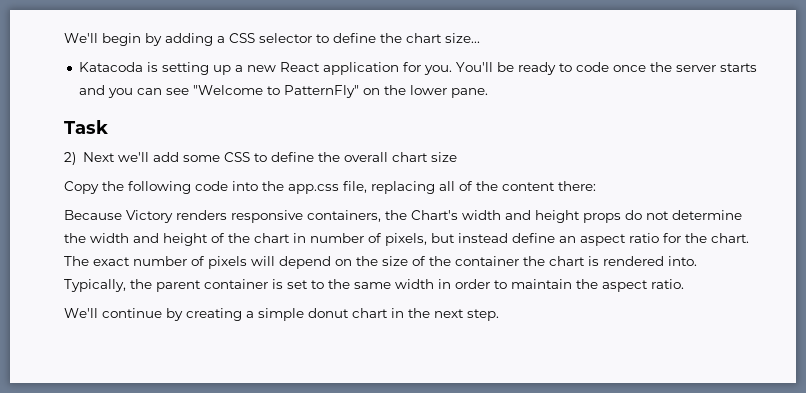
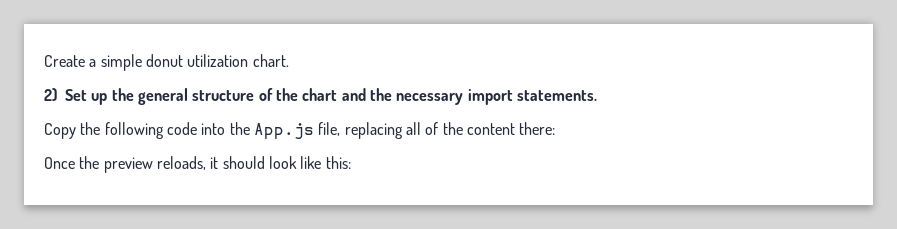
- We'll begin by adding a CSS selector to define the chart size...
- Katacoda is setting up a new React application for you. You'll be ready to code once the server starts and you can see "Welcome to PatternFly" on the lower pane.
- Task
- 2) Next we'll add some CSS to define the overall chart size
+ Create a simple donut utilization chart.
+ 2) Set up the general structure of the chart and the necessary import statements.
- Copy the following code into the app.css file, replacing all of the content there:
+ Copy the following code into the App.js file, replacing all of the content there:
- Because Victory renders responsive containers, the Chart's width and height props do not determine the width and height of the chart in number of pixels, but instead define an aspect ratio for the chart. The exact number of pixels will depend on the size of the container the chart is rendered into. Typically, the parent container is set to the same width in order to maintain the aspect ratio.
- We'll continue by creating a simple donut chart in the next step.
+ Once the preview reloads, it should look like this:

